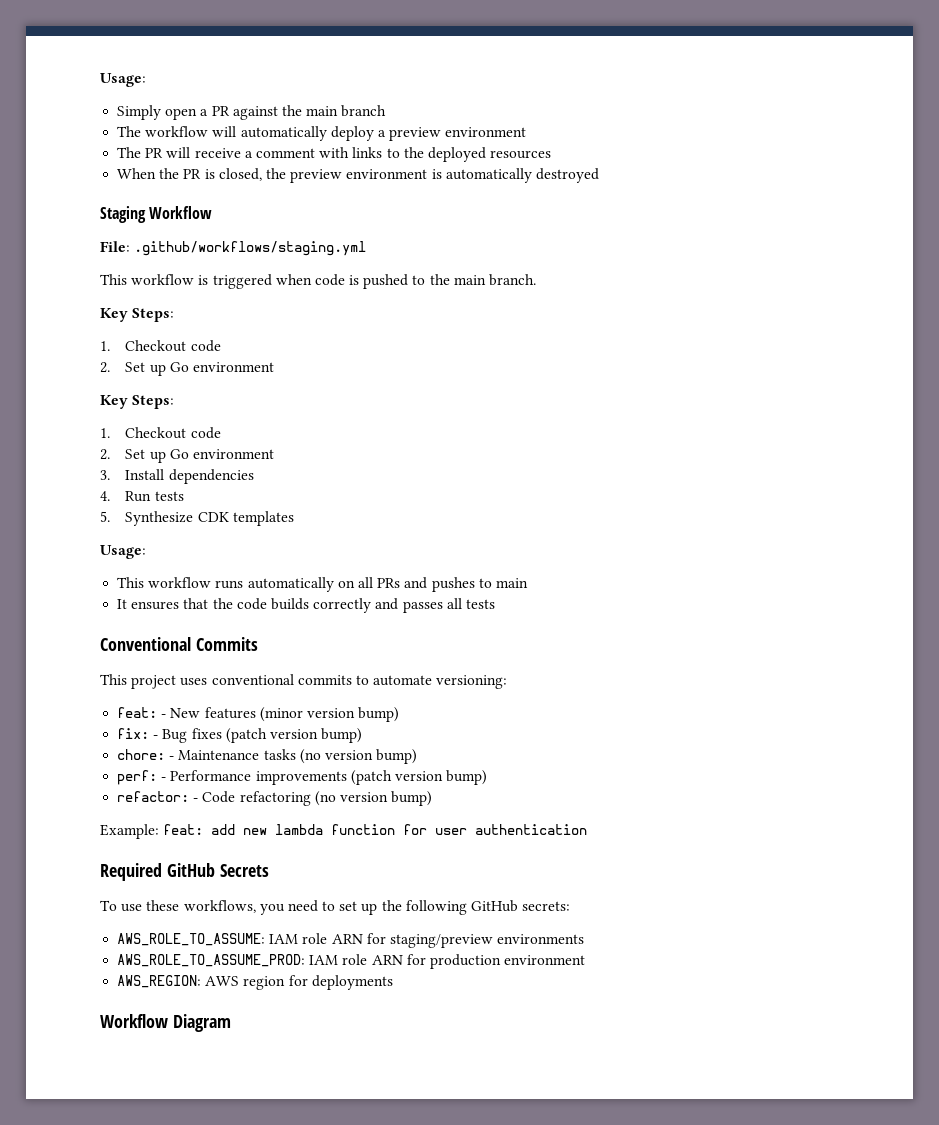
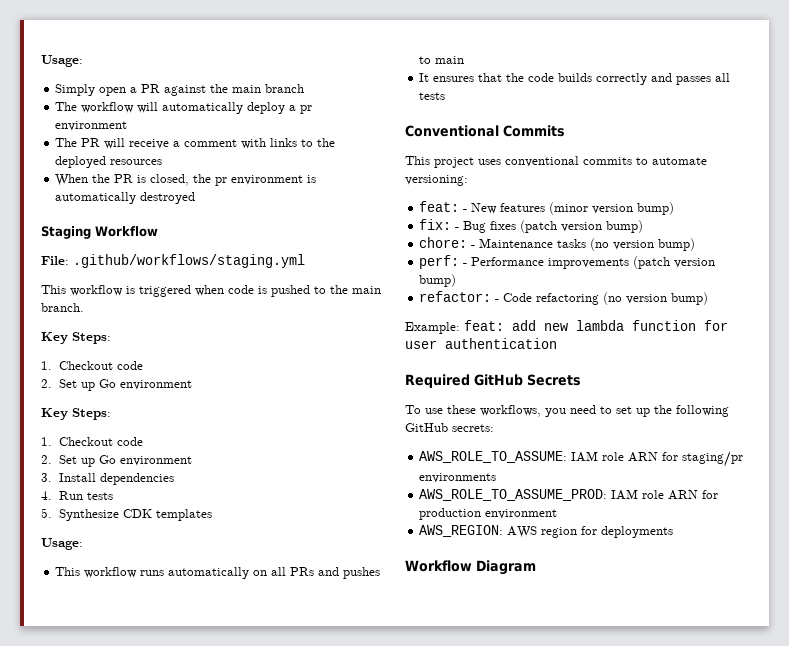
- The workflow will automatically deploy a preview environment
+ The workflow will automatically deploy a pr environment
- When the PR is closed, the preview environment is automatically destroyed
+ When the PR is closed, the pr environment is automatically destroyed
- AWS_ROLE_TO_ASSUME: IAM role ARN for staging/preview environments
+ AWS_ROLE_TO_ASSUME: IAM role ARN for staging/pr environments

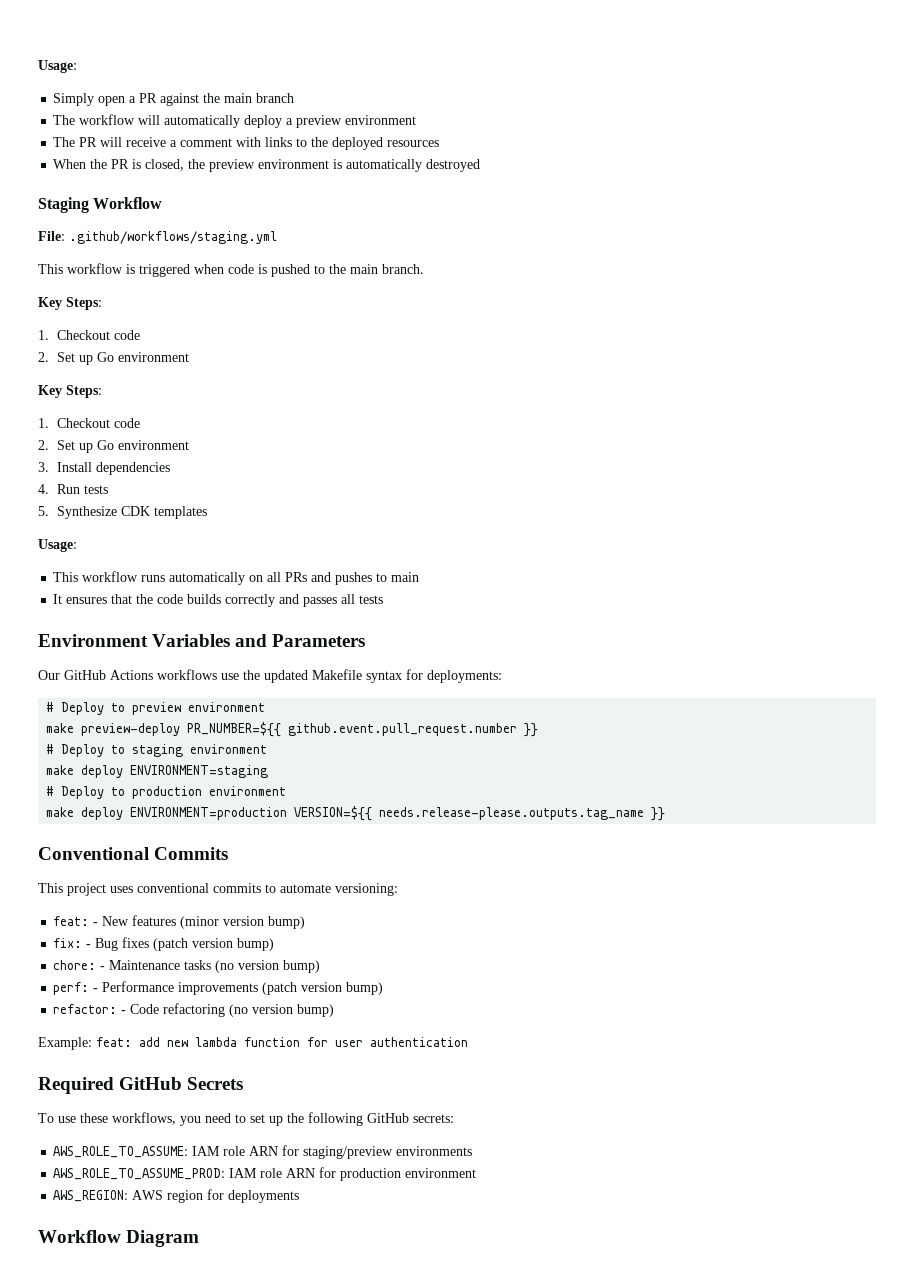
- The workflow will automatically deploy a pr environment
+ The workflow will automatically deploy a preview environment
- When the PR is closed, the pr environment is automatically destroyed
+ When the PR is closed, the preview environment is automatically destroyed
+ Environment Variables and Parameters
+ Our GitHub Actions workflows use the updated Makefile syntax for deployments:
+ # Deploy to preview environment
+ make preview-deploy PR_NUMBER=${{ github.event.pull_request.number }}
+ # Deploy to staging environment
+ make deploy ENVIRONMENT=staging
+ # Deploy to production environment
+ make deploy ENVIRONMENT=production VERSION=${{ needs.release-please.outputs.tag_name }}
- AWS_ROLE_TO_ASSUME: IAM role ARN for staging/pr environments
+ AWS_ROLE_TO_ASSUME: IAM role ARN for staging/preview environments

